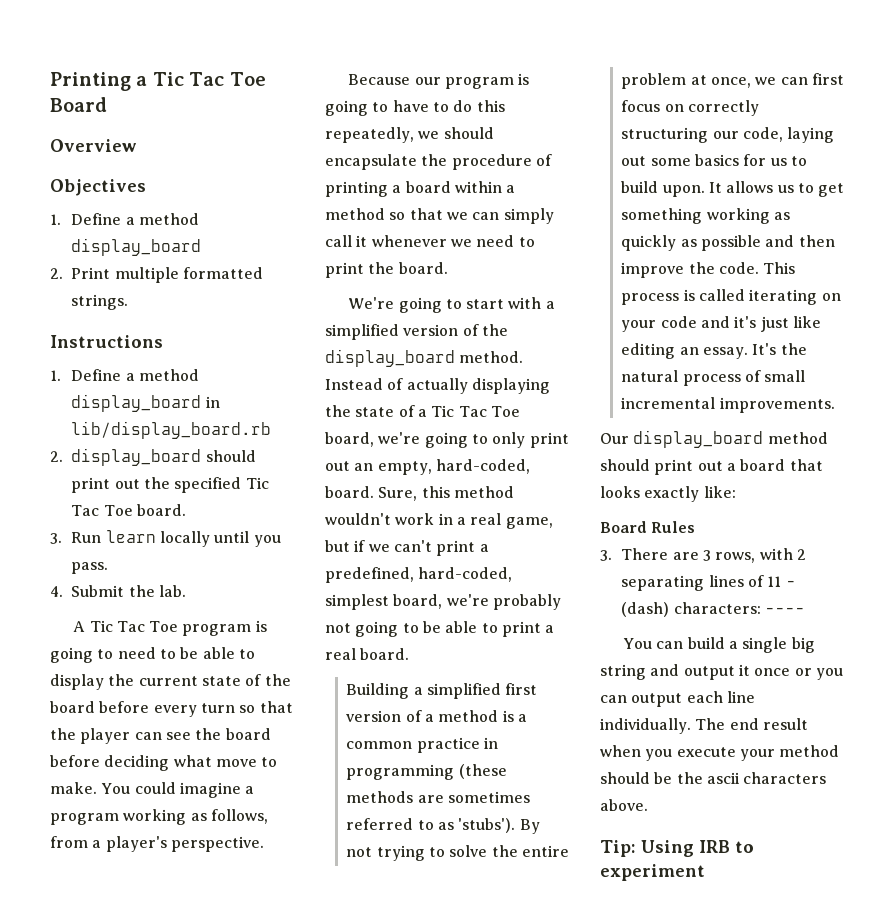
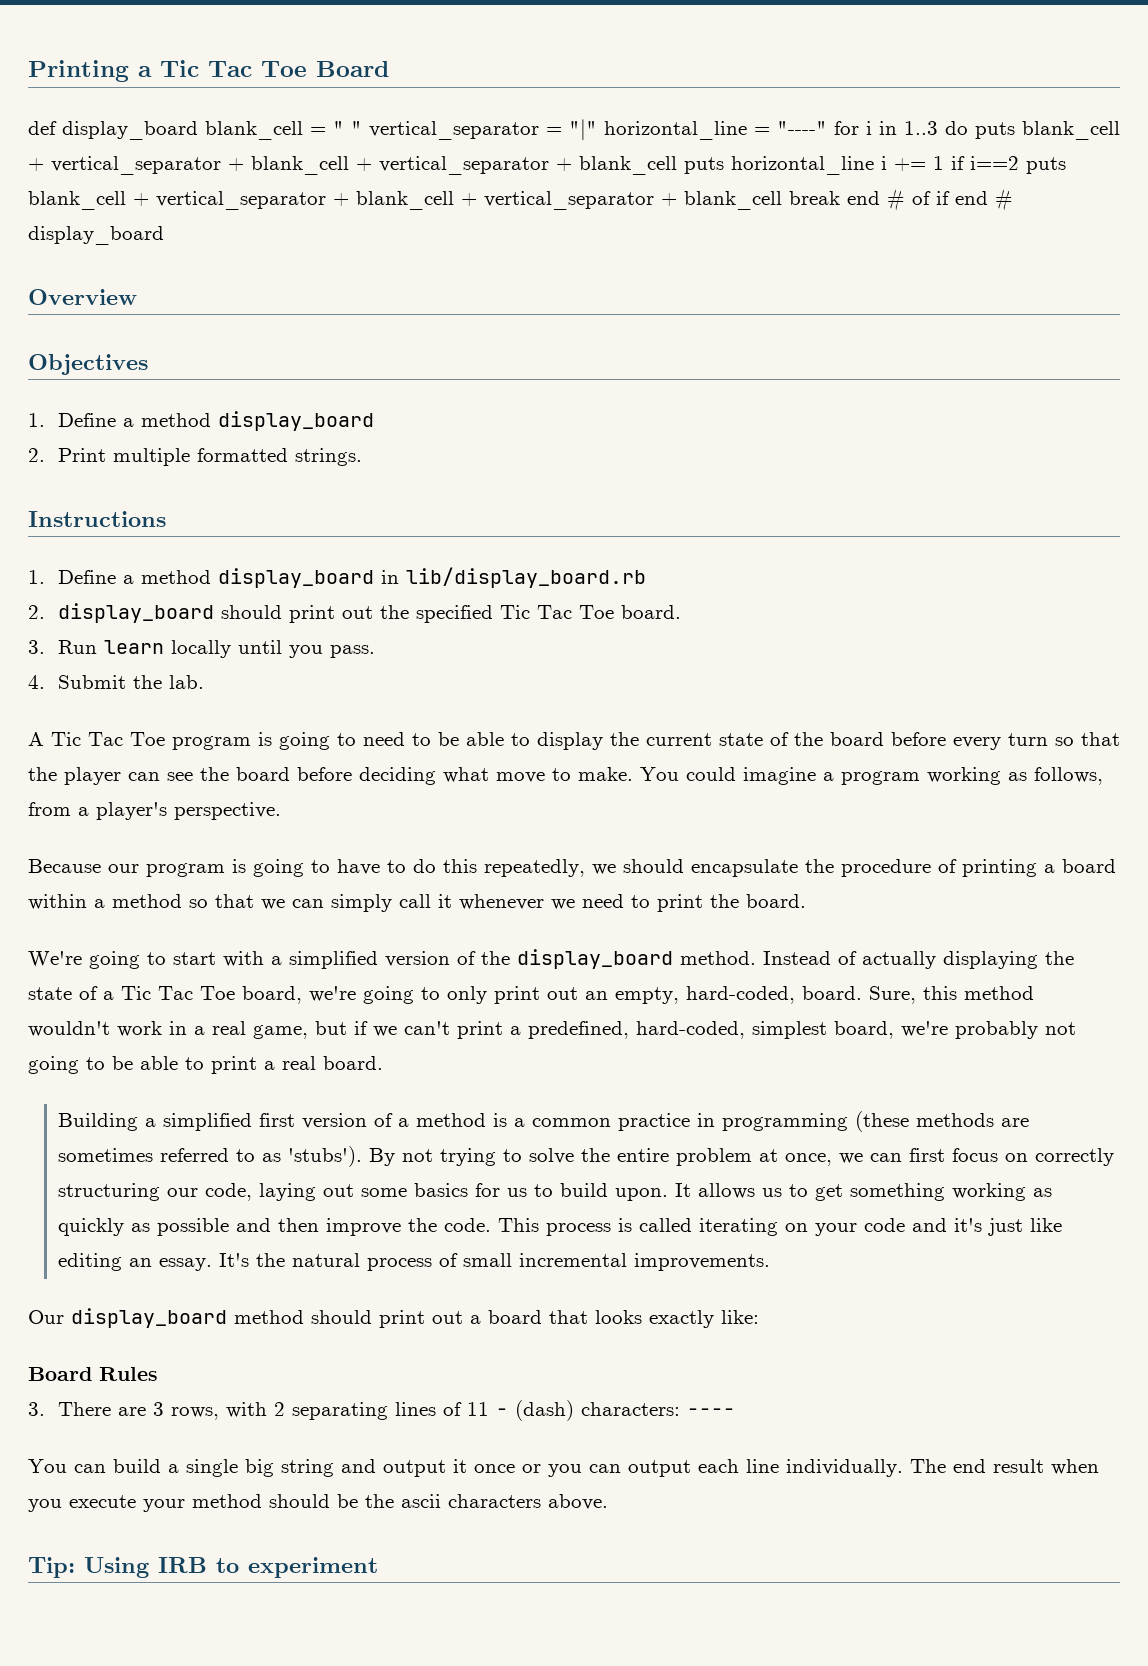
+ def display_board blank_cell = " " vertical_separator = "|" horizontal_line = "----" for i in 1..3 do puts blank_cell + vertical_separator + blank_cell + vertical_separator + blank_cell puts horizontal_line i += 1 if i==2 puts blank_cell + vertical_separator + blank_cell + vertical_separator + blank_cell break end # of if end # display_board

